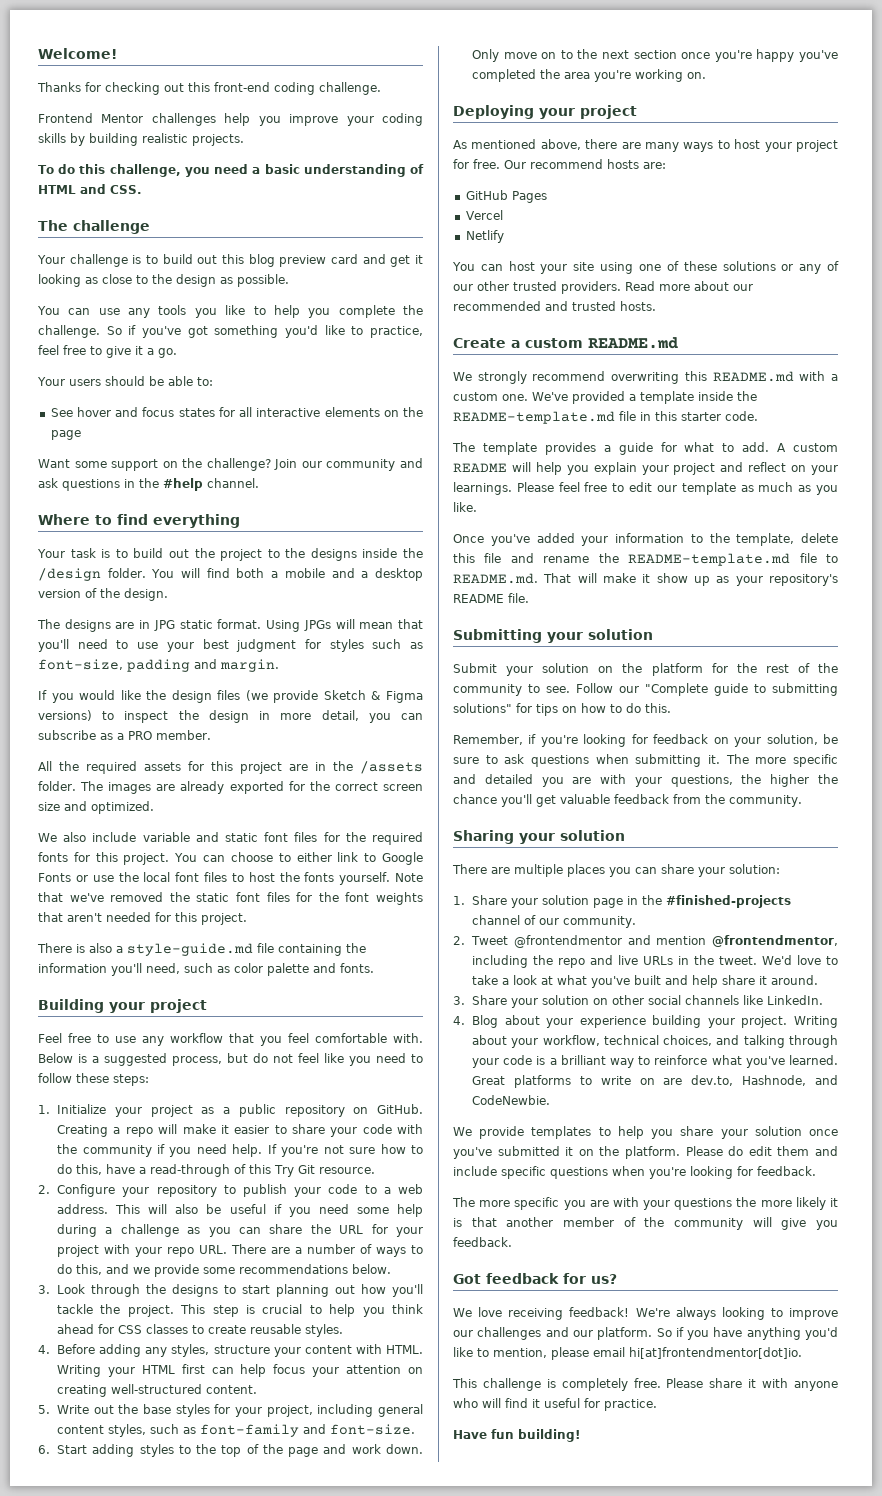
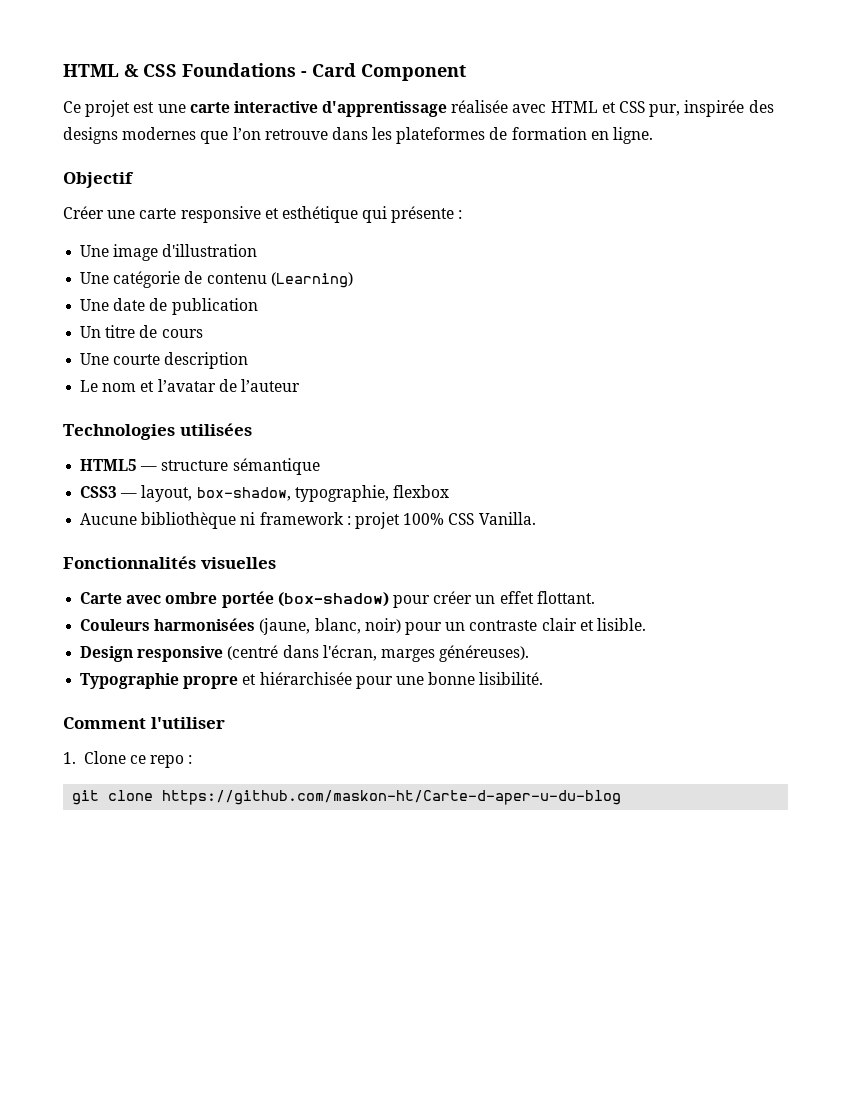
- Welcome!
- Thanks for checking out this front-end coding challenge.
- Frontend Mentor challenges help you improve your coding skills by building realistic projects.
- To do this challenge, you need a basic understanding of HTML and CSS.
- The challenge
- Your challenge is to build out this blog preview card and get it looking as close to the design as possible.
- You can use any tools you like to help you complete the challenge. So if you've got something you'd like to practice, feel free to give it a go.
- Your users should be able to:
- See hover and focus states for all interactive elements on the page
- Want some support on the challenge? Join our community and ask questions in the #help channel.
- Where to find everything
- Your task is to build out the project to the designs inside the /design folder. You will find both a mobile and a desktop version of the design.
- The designs are in JPG static format. Using JPGs will mean that you'll need to use your best judgment for styles such as font-size, padding and margin.
- If you would like the design files (we provide Sketch & Figma versions) to inspect the design in more detail, you can subscribe as a PRO member.
- All the required assets for this project are in the /assets folder. The images are already exported for the correct screen size and optimized.
- We also include variable and static font files for the required fonts for this project. You can choose to either link to Google Fonts or use the local font files to host the fonts yourself. Note that we've removed the static font files for the font weights that aren't needed for this project.
- There is also a style-guide.md file containing the information you'll need, such as color palette and fonts.
- Building your project
- Feel free to use any workflow that you feel comfortable with. Below is a suggested process, but do not feel like you need to follow these steps:
- 1. Initialize your project as a public repository on GitHub. Creating a repo will make it easier to share your code with the community if you need help. If you're not sure how to do this, have a read-through of this Try Git resource.
- 2. Configure your repository to publish your code to a web address. This will also be useful if you need some help during a challenge as you can share the URL for your project with your repo URL. There are a number of ways to do this, and we provide some recommendations below.
- 3. Look through the designs to start planning out how you'll tackle the project. This step is crucial to help you think ahead for CSS classes to create reusable styles.
- 4. Before adding any styles, structure your content with HTML. Writing your HTML first can help focus your attention on creating well-structured content.
- 5. Write out the base styles for your project, including general content styles, such as font-family and font-size.
- 6. Start adding styles to the top of the page and work down. Only move on to the next section once you're happy you've completed the area you're working on.
- Deploying your project
- As mentioned above, there are many ways to host your project for free. Our recommend hosts are:
- GitHub Pages
- Vercel
- Netlify
- You can host your site using one of these solutions or any of our other trusted providers. Read more about our recommended and trusted hosts.
- Create a custom README.md
- We strongly recommend overwriting this README.md with a custom one. We've provided a template inside the README-template.md file in this starter code.
- The template provides a guide for what to add. A custom README will help you explain your project and reflect on your learnings. Please feel free to edit our template as much as you like.
- Once you've added your information to the template, delete this file and rename the README-template.md file to README.md. That will make it show up as your repository's README file.
- Submitting your solution
- Submit your solution on the platform for the rest of the community to see. Follow our "Complete guide to submitting solutions" for tips on how to do this.
- Remember, if you're looking for feedback on your solution, be sure to ask questions when submitting it. The more specific and detailed you are with your questions, the higher the chance you'll get valuable feedback from the community.
- Sharing your solution
- There are multiple places you can share your solution:
- 1. Share your solution page in the #finished-projects channel of our community.
- 2. Tweet @frontendmentor and mention @frontendmentor, including the repo and live URLs in the tweet. We'd love to take a look at what you've built and help share it around.
- 3. Share your solution on other social channels like LinkedIn.
- 4. Blog about your experience building your project. Writing about your workflow, technical choices, and talking through your code is a brilliant way to reinforce what you've learned. Great platforms to write on are dev.to, Hashnode, and CodeNewbie.
- We provide templates to help you share your solution once you've submitted it on the platform. Please do edit them and include specific questions when you're looking for feedback.
- The more specific you are with your questions the more likely it is that another member of the community will give you feedback.
- Got feedback for us?
- We love receiving feedback! We're always looking to improve our challenges and our platform. So if you have anything you'd like to mention, please email hi[at]frontendmentor[dot]io.
- This challenge is completely free. Please share it with anyone who will find it useful for practice.
- Have fun building!
+ HTML & CSS Foundations - Card Component
+ Ce projet est une carte interactive d'apprentissage réalisée avec HTML et CSS pur, inspirée des designs modernes que l’on retrouve dans les plateformes de formation en ligne.
+ Objectif
+ Créer une carte responsive et esthétique qui présente :
+ Une image d'illustration
+ Une catégorie de contenu (Learning)
+ Une date de publication
+ Un titre de cours
+ Une courte description
+ Le nom et l’avatar de l’auteur
+ Technologies utilisées
+ HTML5 — structure sémantique
+ CSS3 — layout, box-shadow, typographie, flexbox
+ Aucune bibliothèque ni framework : projet 100% CSS Vanilla.
+ Fonctionnalités visuelles
+ Carte avec ombre portée (box-shadow) pour créer un effet flottant.
+ Couleurs harmonisées (jaune, blanc, noir) pour un contraste clair et lisible.
+ Design responsive (centré dans l'écran, marges généreuses).
+ Typographie propre et hiérarchisée pour une bonne lisibilité.
+ Comment l'utiliser
+ 1. Clone ce repo :
+ git clone https://github.com/maskon-ht/Carte-d-aper-u-du-blog

